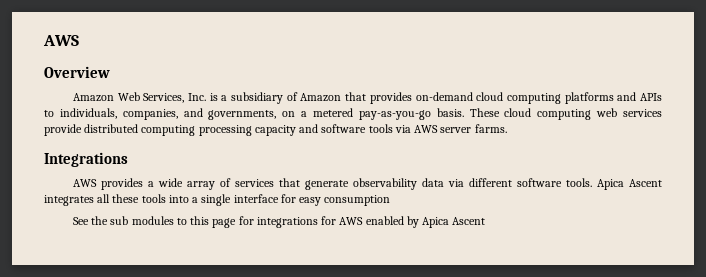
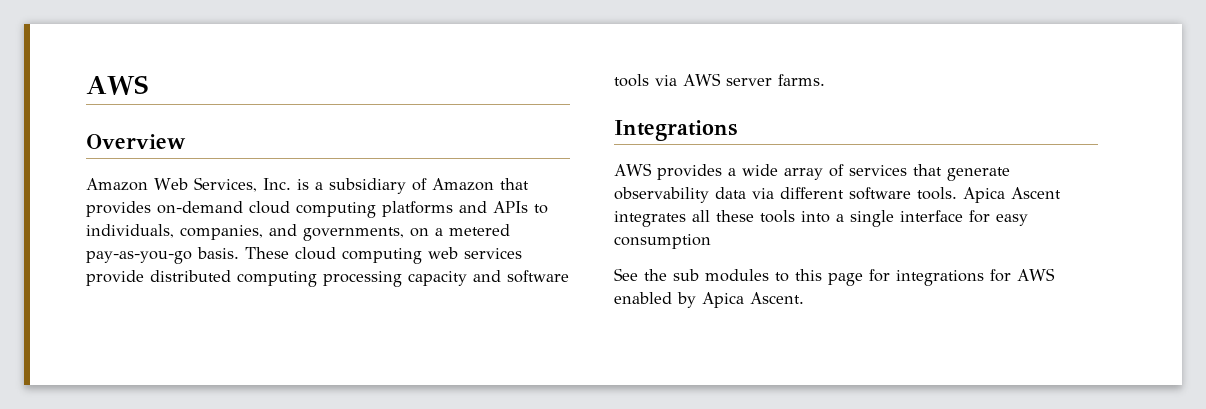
- See the sub modules to this page for integrations for AWS enabled by Apica Ascent
+ See the sub modules to this page for integrations for AWS enabled by Apica Ascent.

